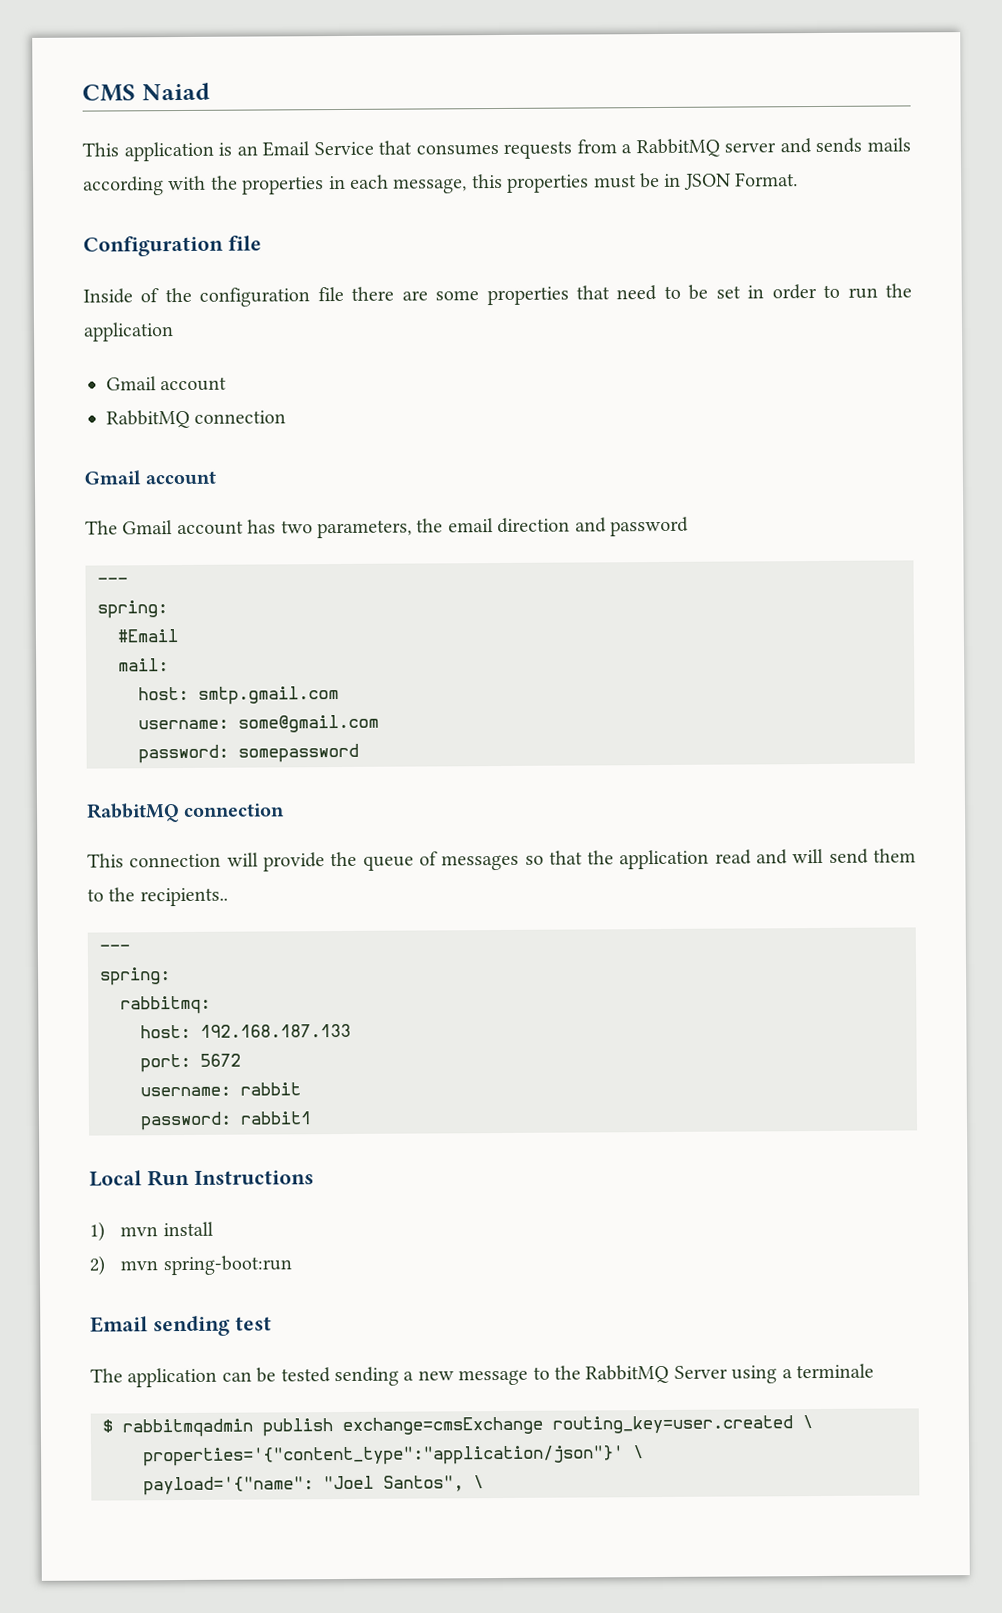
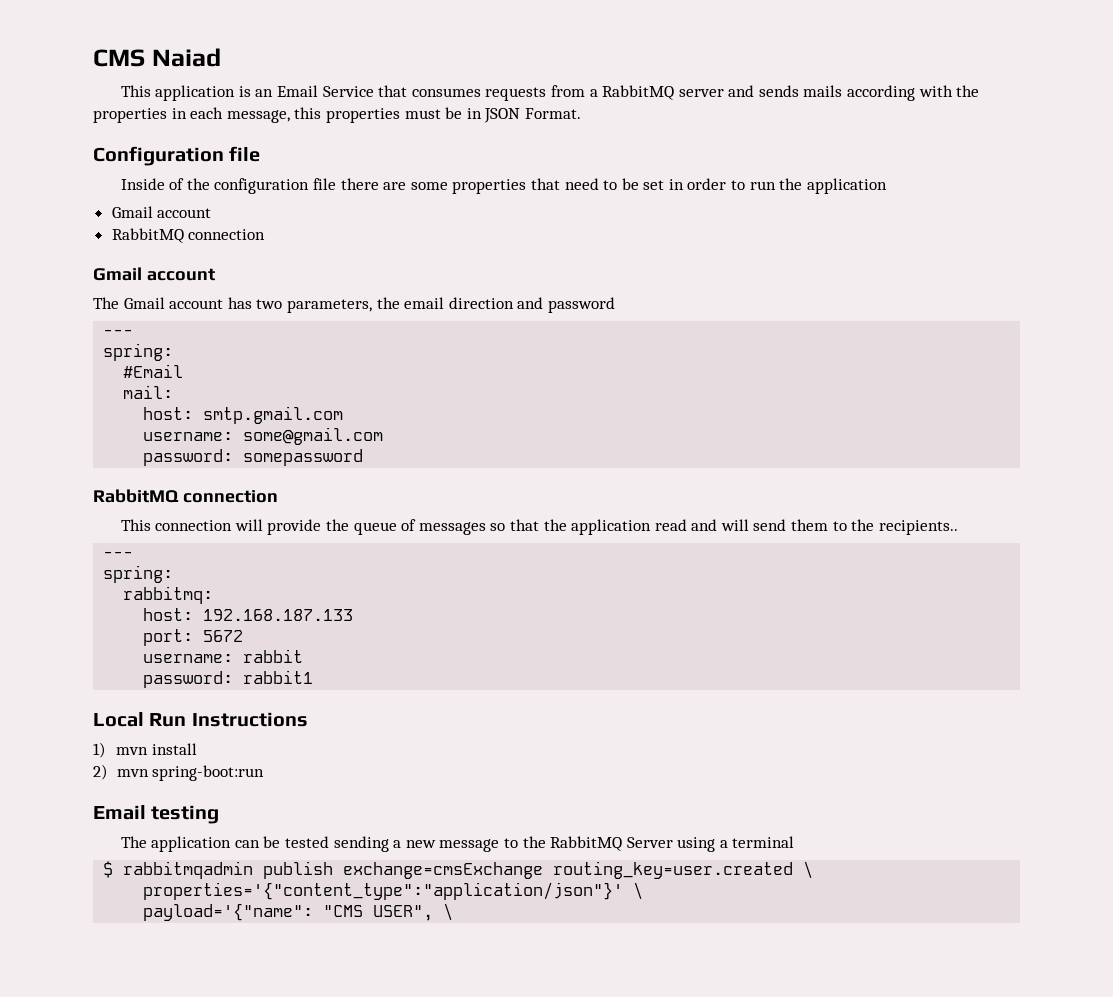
- Email sending test
+ Email testing
- The application can be tested sending a new message to the RabbitMQ Server using a terminale
+ The application can be tested sending a new message to the RabbitMQ Server using a terminal
- payload='{"name": "Joel Santos", \
+ payload='{"name": "CMS USER", \

